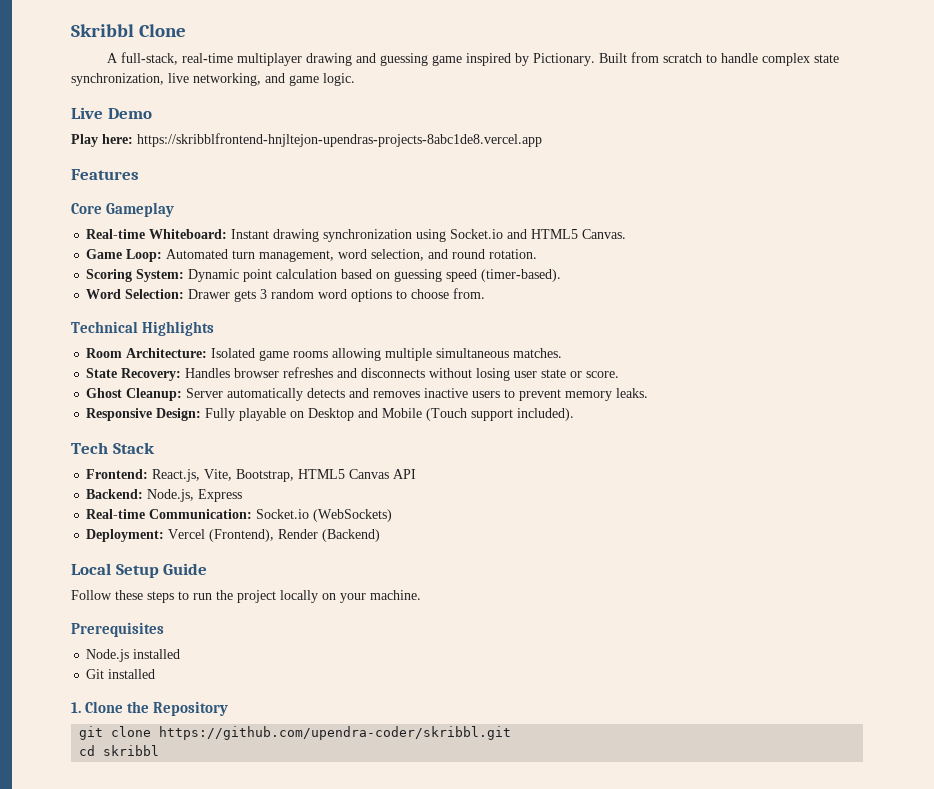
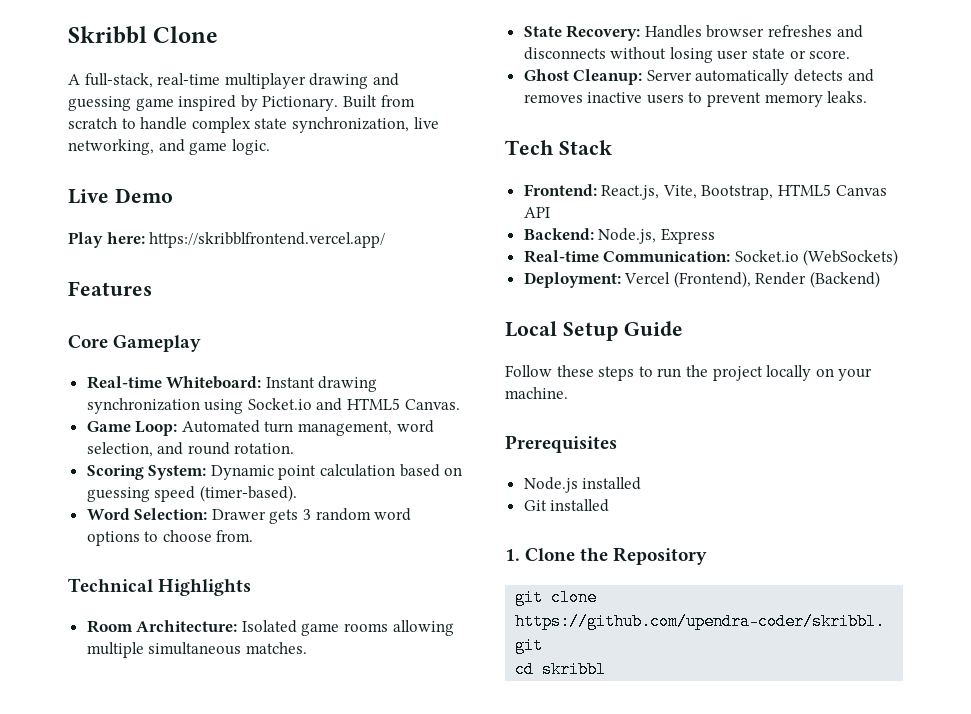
- Play here: https://skribblfrontend-hnjltejon-upendras-projects-8abc1de8.vercel.app
+ Play here: https://skribblfrontend.vercel.app/
- Responsive Design: Fully playable on Desktop and Mobile (Touch support included).

